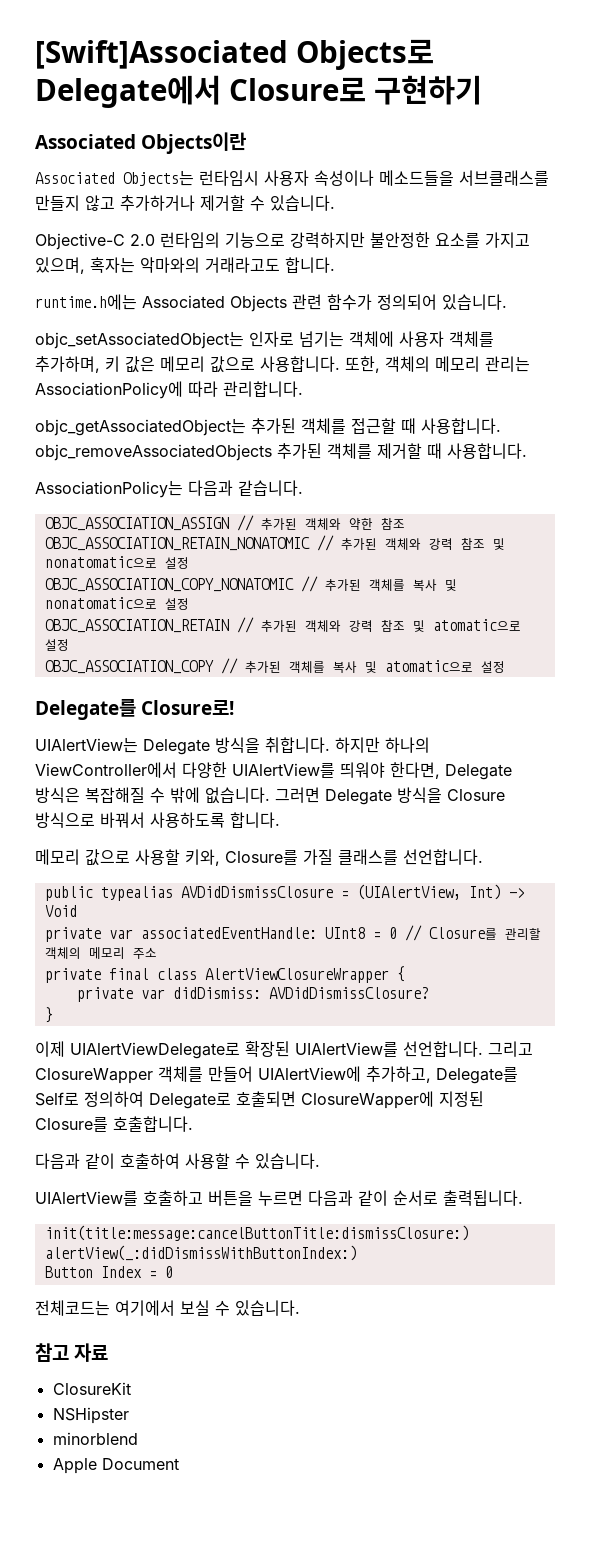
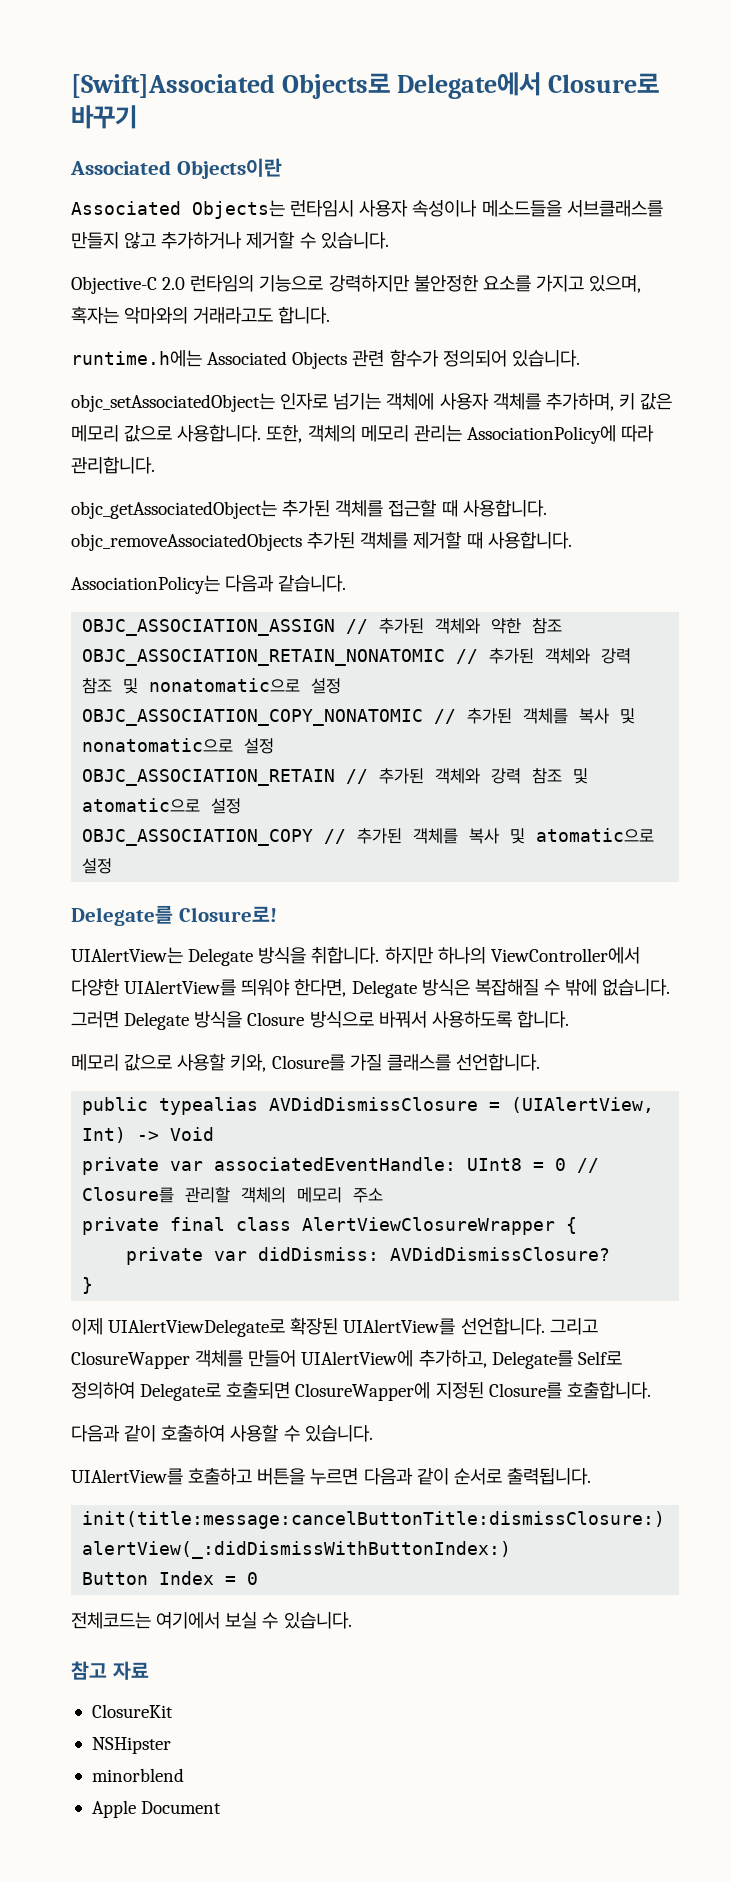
- [Swift]Associated Objects로 Delegate에서 Closure로 구현하기
+ [Swift]Associated Objects로 Delegate에서 Closure로 바꾸기

